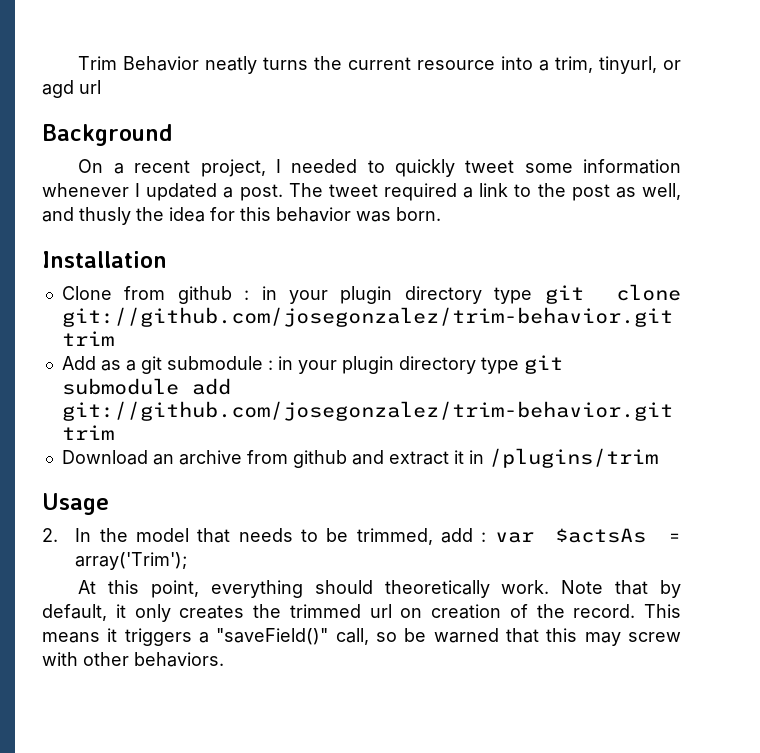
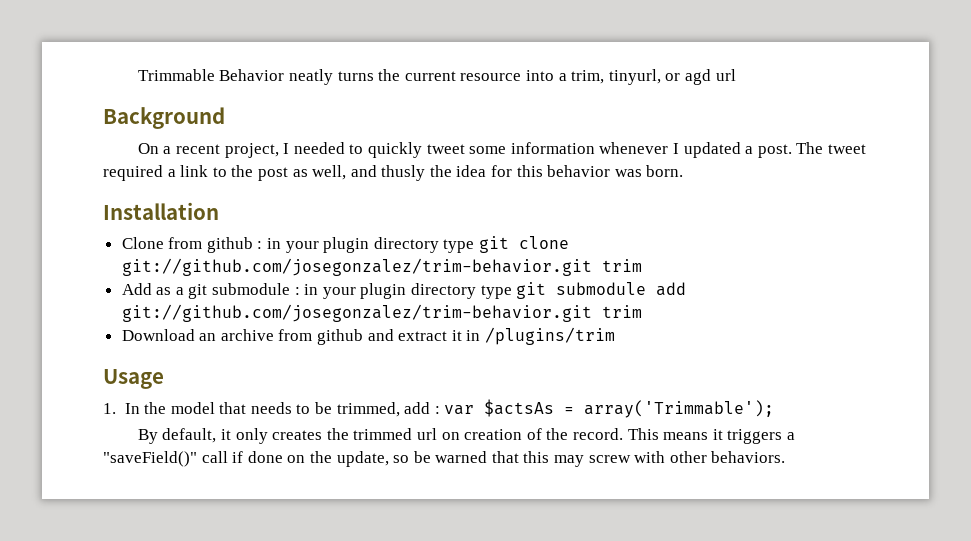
- Trim Behavior neatly turns the current resource into a trim, tinyurl, or agd url
+ Trimmable Behavior neatly turns the current resource into a trim, tinyurl, or agd url
- 2. In the model that needs to be trimmed, add : var $actsAs = array('Trim');
- At this point, everything should theoretically work. Note that by default, it only creates the trimmed url on creation of the record.
+ 1. In the model that needs to be trimmed, add : var $actsAs = array('Trimmable');
+ By default, it only creates the trimmed url on creation of the record.
- This means it triggers a "saveField()" call, so be warned that this may screw with other behaviors.
+ This means it triggers a "saveField()" call if done on the update, so be warned that this may screw with other behaviors.

